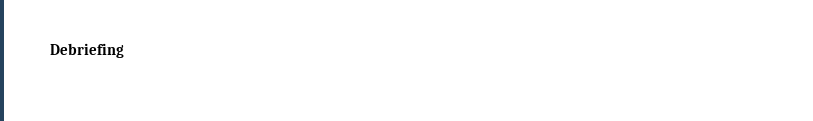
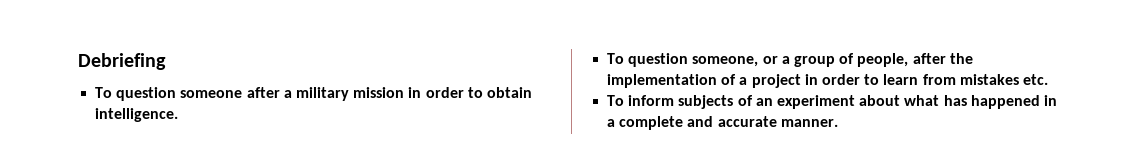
+ To question someone after a military mission in order to obtain intelligence.
+ To question someone, or a group of people, after the implementation of a project in order to learn from mistakes etc.
+ To inform subjects of an experiment about what has happened in a complete and accurate manner.

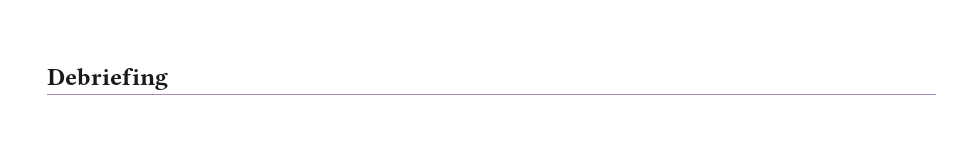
- To question someone after a military mission in order to obtain intelligence.
- To question someone, or a group of people, after the implementation of a project in order to learn from mistakes etc.
- To inform subjects of an experiment about what has happened in a complete and accurate manner.

